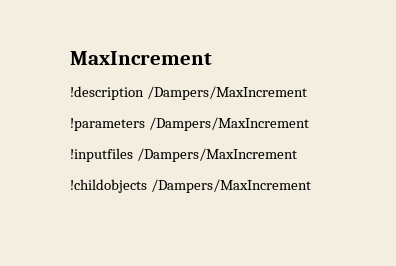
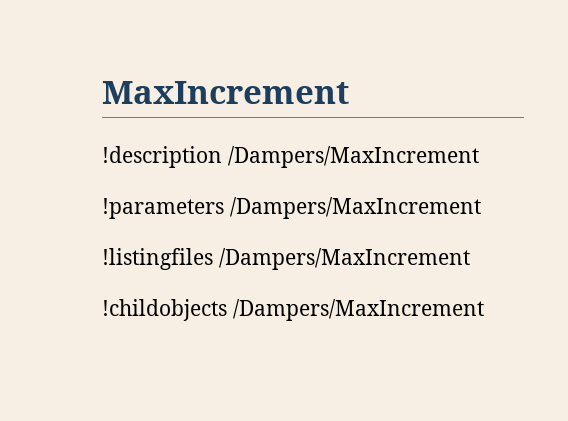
- !inputfiles /Dampers/MaxIncrement
+ !listingfiles /Dampers/MaxIncrement

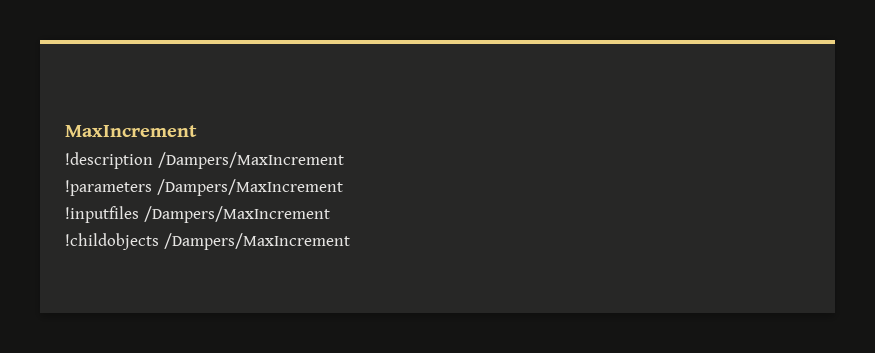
- !listingfiles /Dampers/MaxIncrement
+ !inputfiles /Dampers/MaxIncrement

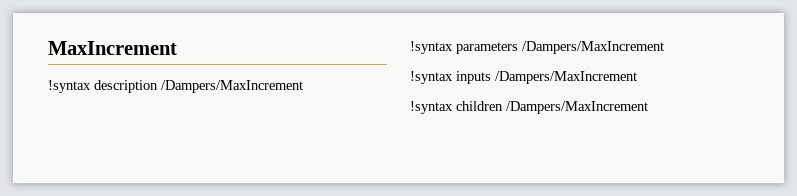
- !description /Dampers/MaxIncrement
- !parameters /Dampers/MaxIncrement
- !inputfiles /Dampers/MaxIncrement
- !childobjects /Dampers/MaxIncrement
+ !syntax description /Dampers/MaxIncrement
+ !syntax parameters /Dampers/MaxIncrement
+ !syntax inputs /Dampers/MaxIncrement
+ !syntax children /Dampers/MaxIncrement

